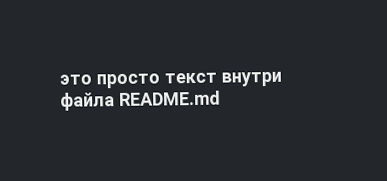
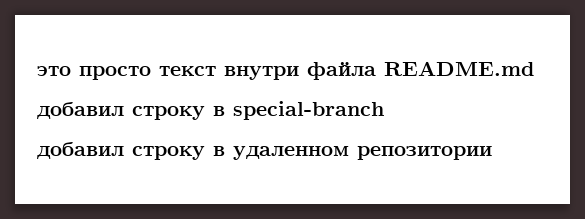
+ добавил строку в special-branch
+ добавил строку в удаленном репозитории

